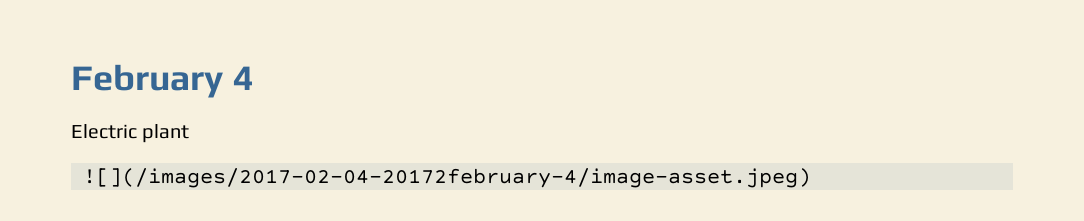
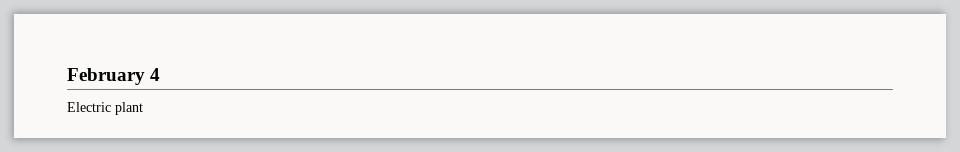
- ![](/images/2017-02-04-20172february-4/image-asset.jpeg)

